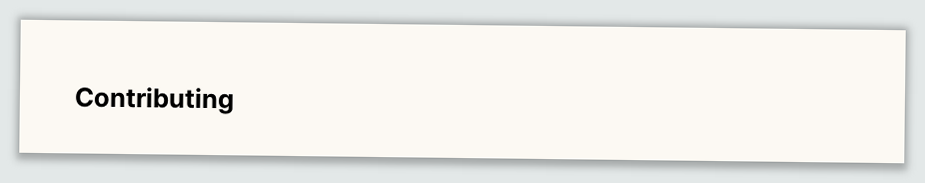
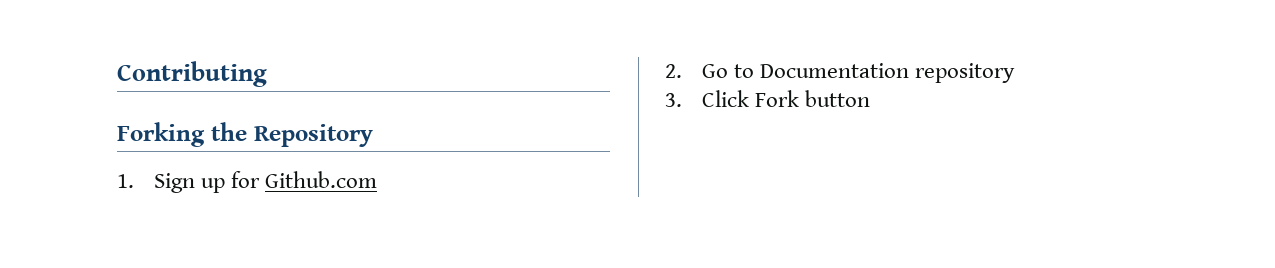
+ Forking the Repository
+ 1. Sign up for Github.com
+ 2. Go to Documentation repository
+ 3. Click Fork button

